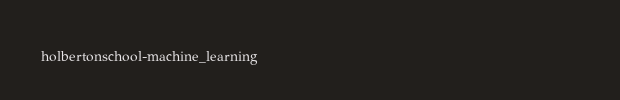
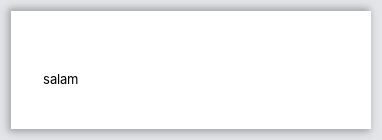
- holbertonschool-machine_learning
+ salam

